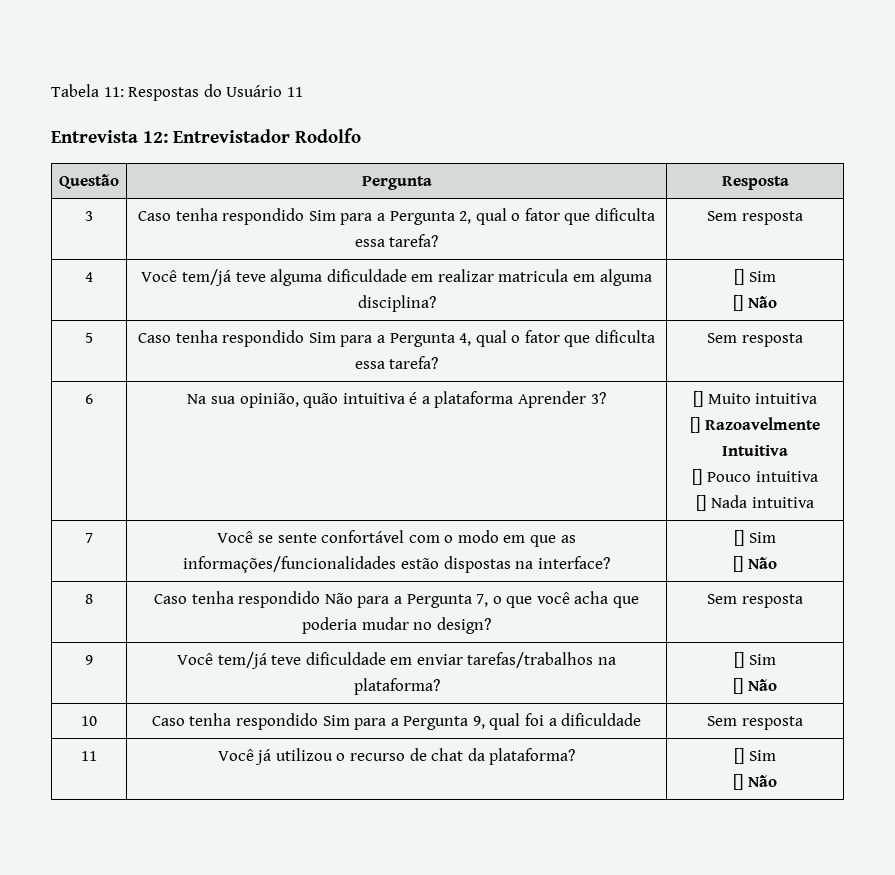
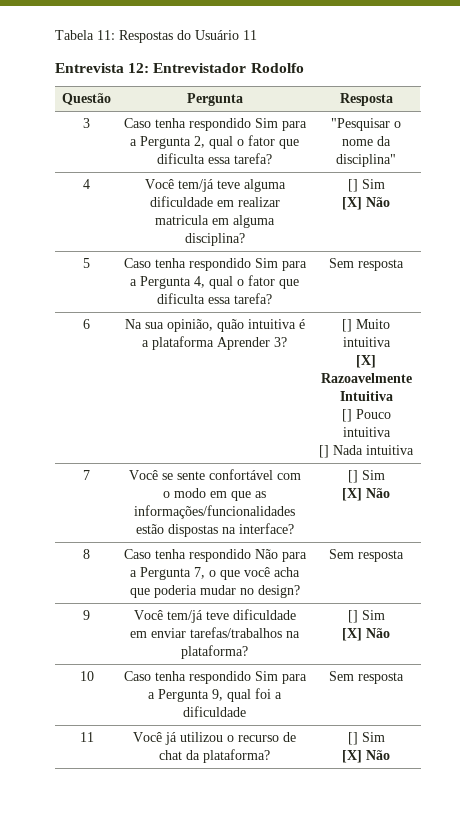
- 3 | Caso tenha respondido Sim para a Pergunta 2, qual o fator que dificulta essa tarefa? | Sem resposta
+ 3 | Caso tenha respondido Sim para a Pergunta 2, qual o fator que dificulta essa tarefa? | "Pesquisar o nome da disciplina"
  4 | Você tem/já teve alguma dificuldade em realizar matricula em alguma disciplina? | [] Sim
- [] Não
+ [X] Não
  6 | Na sua opinião, quão intuitiva é a plataforma Aprender 3? | [] Muito intuitiva
- [] Razoavelmente Intuitiva
+ [X] Razoavelmente Intuitiva
  7 | Você se sente confortável com o modo em que as informações/funcionalidades estão dispostas na interface? | [] Sim
- [] Não
+ [X] Não
  9 | Você tem/já teve dificuldade em enviar tarefas/trabalhos na plataforma? | [] Sim
- [] Não
+ [X] Não
  11 | Você já utilizou o recurso de chat da plataforma? | [] Sim
- [] Não
+ [X] Não

